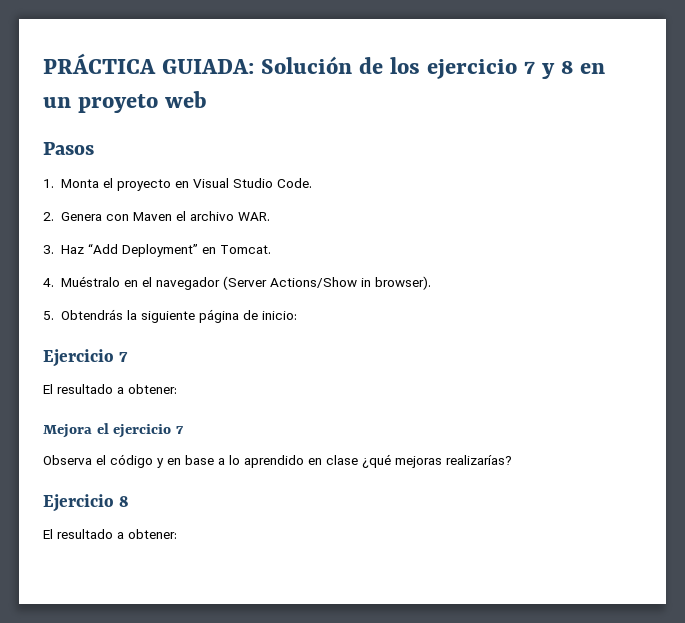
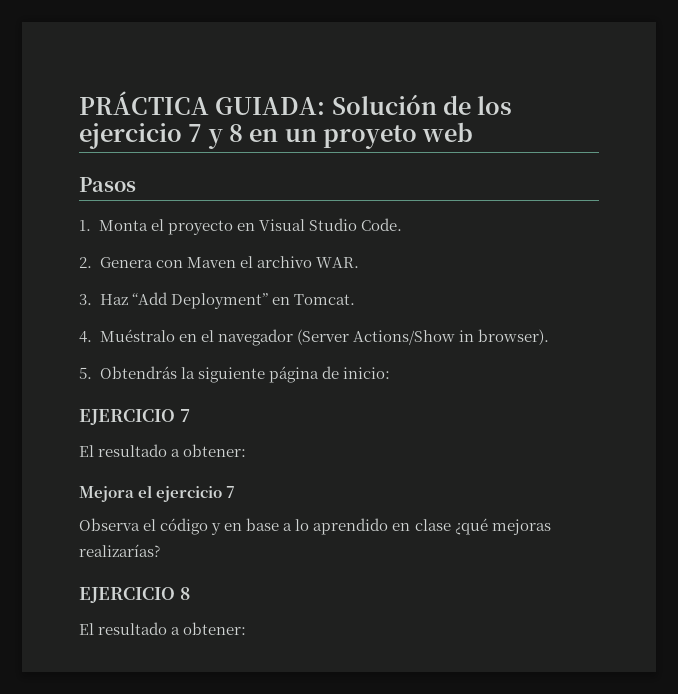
- Ejercicio 7
+ EJERCICIO 7
- Ejercicio 8
+ EJERCICIO 8

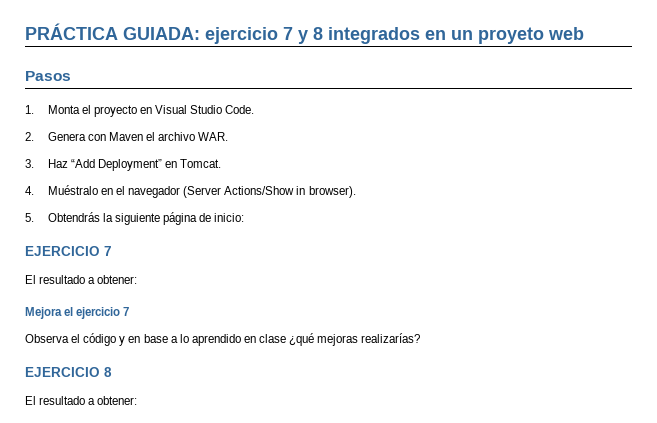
- PRÁCTICA GUIADA: Solución de los ejercicio 7 y 8 en un proyeto web
+ PRÁCTICA GUIADA: ejercicio 7 y 8 integrados en un proyeto web

